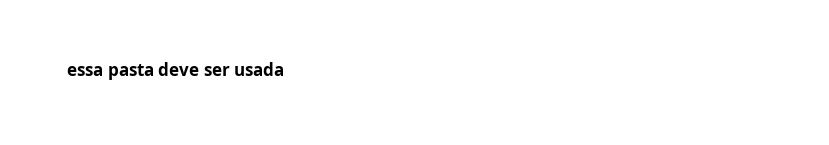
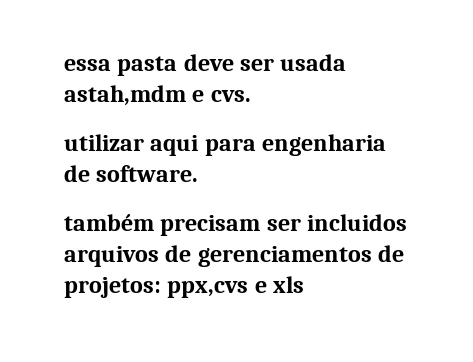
- essa pasta deve ser usada
+ essa pasta deve ser usada astah,mdm e cvs.
+ utilizar aqui para engenharia de software.
+ também precisam ser incluidos arquivos de gerenciamentos de projetos: ppx,cvs e xls

